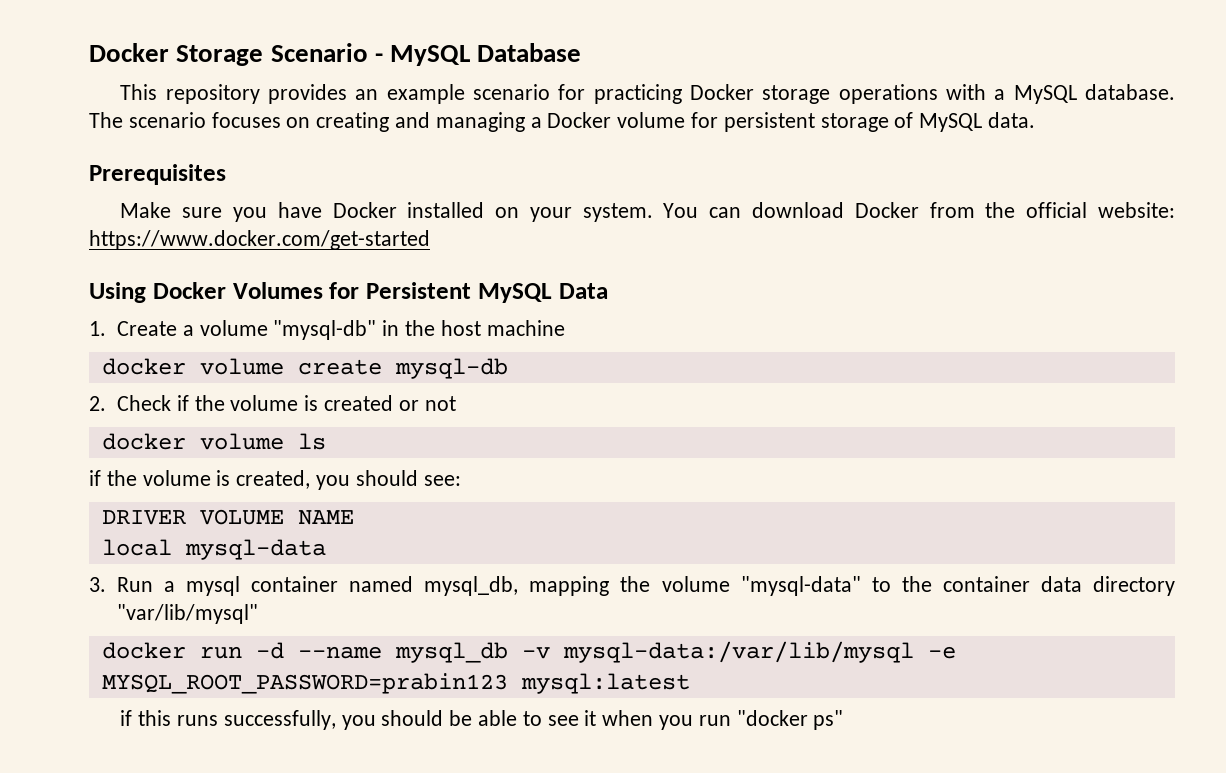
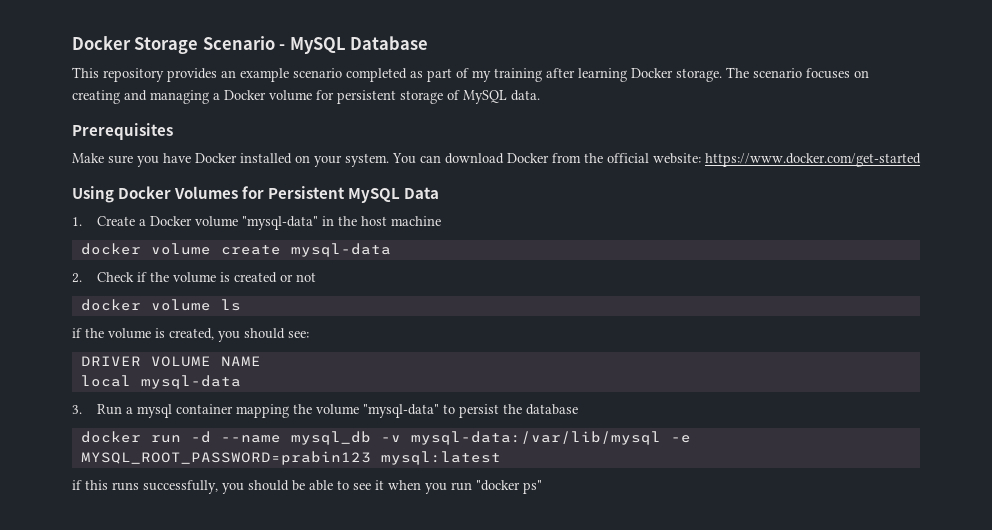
- This repository provides an example scenario for practicing Docker storage operations with a MySQL database.
+ This repository provides an example scenario completed as part of my training after learning Docker storage.
- 1. Create a volume "mysql-db" in the host machine
+ 1. Create a Docker volume "mysql-data" in the host machine
- docker volume create mysql-db
+ docker volume create mysql-data
- 3. Run a mysql container named mysql_db, mapping the volume "mysql-data" to the container data directory "var/lib/mysql"
+ 3. Run a mysql container mapping the volume "mysql-data" to persist the database

